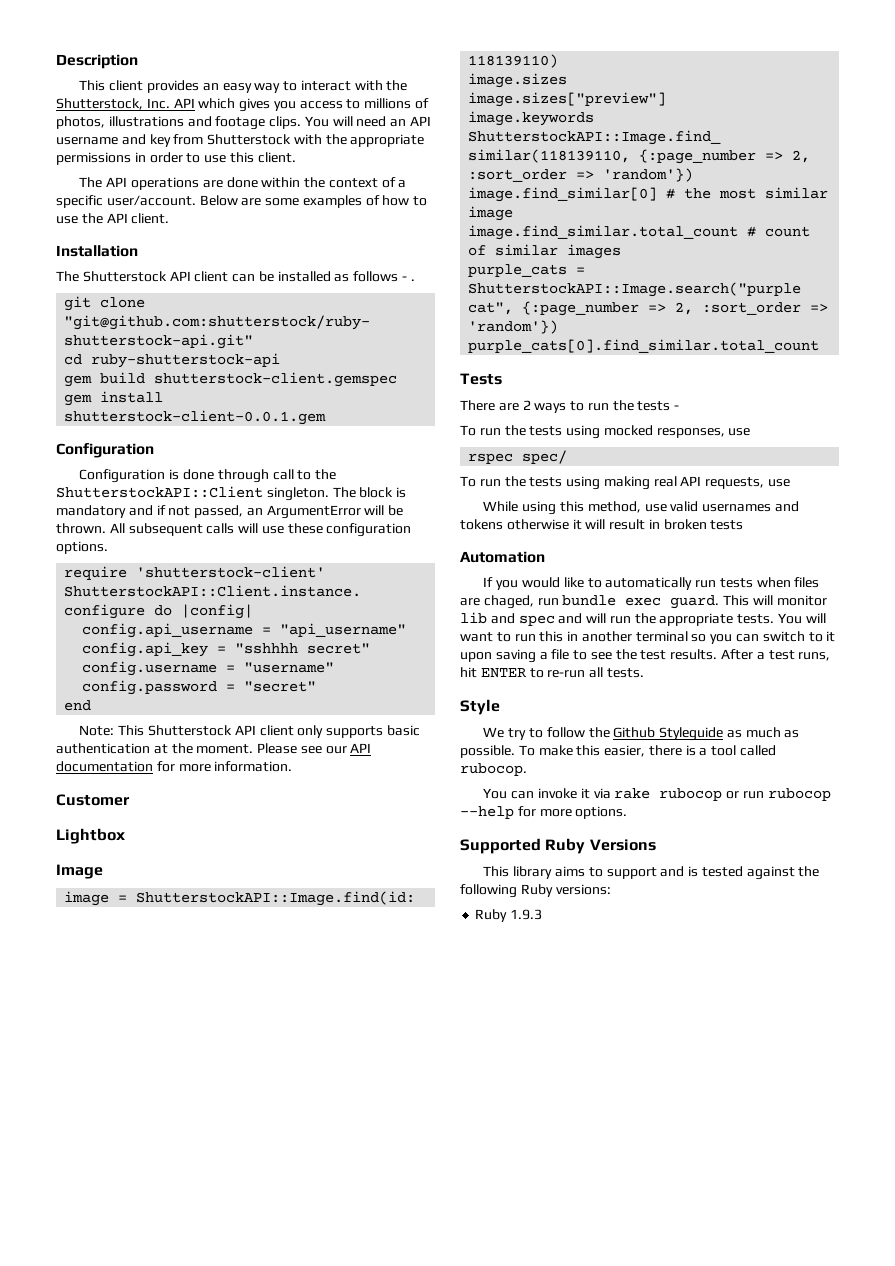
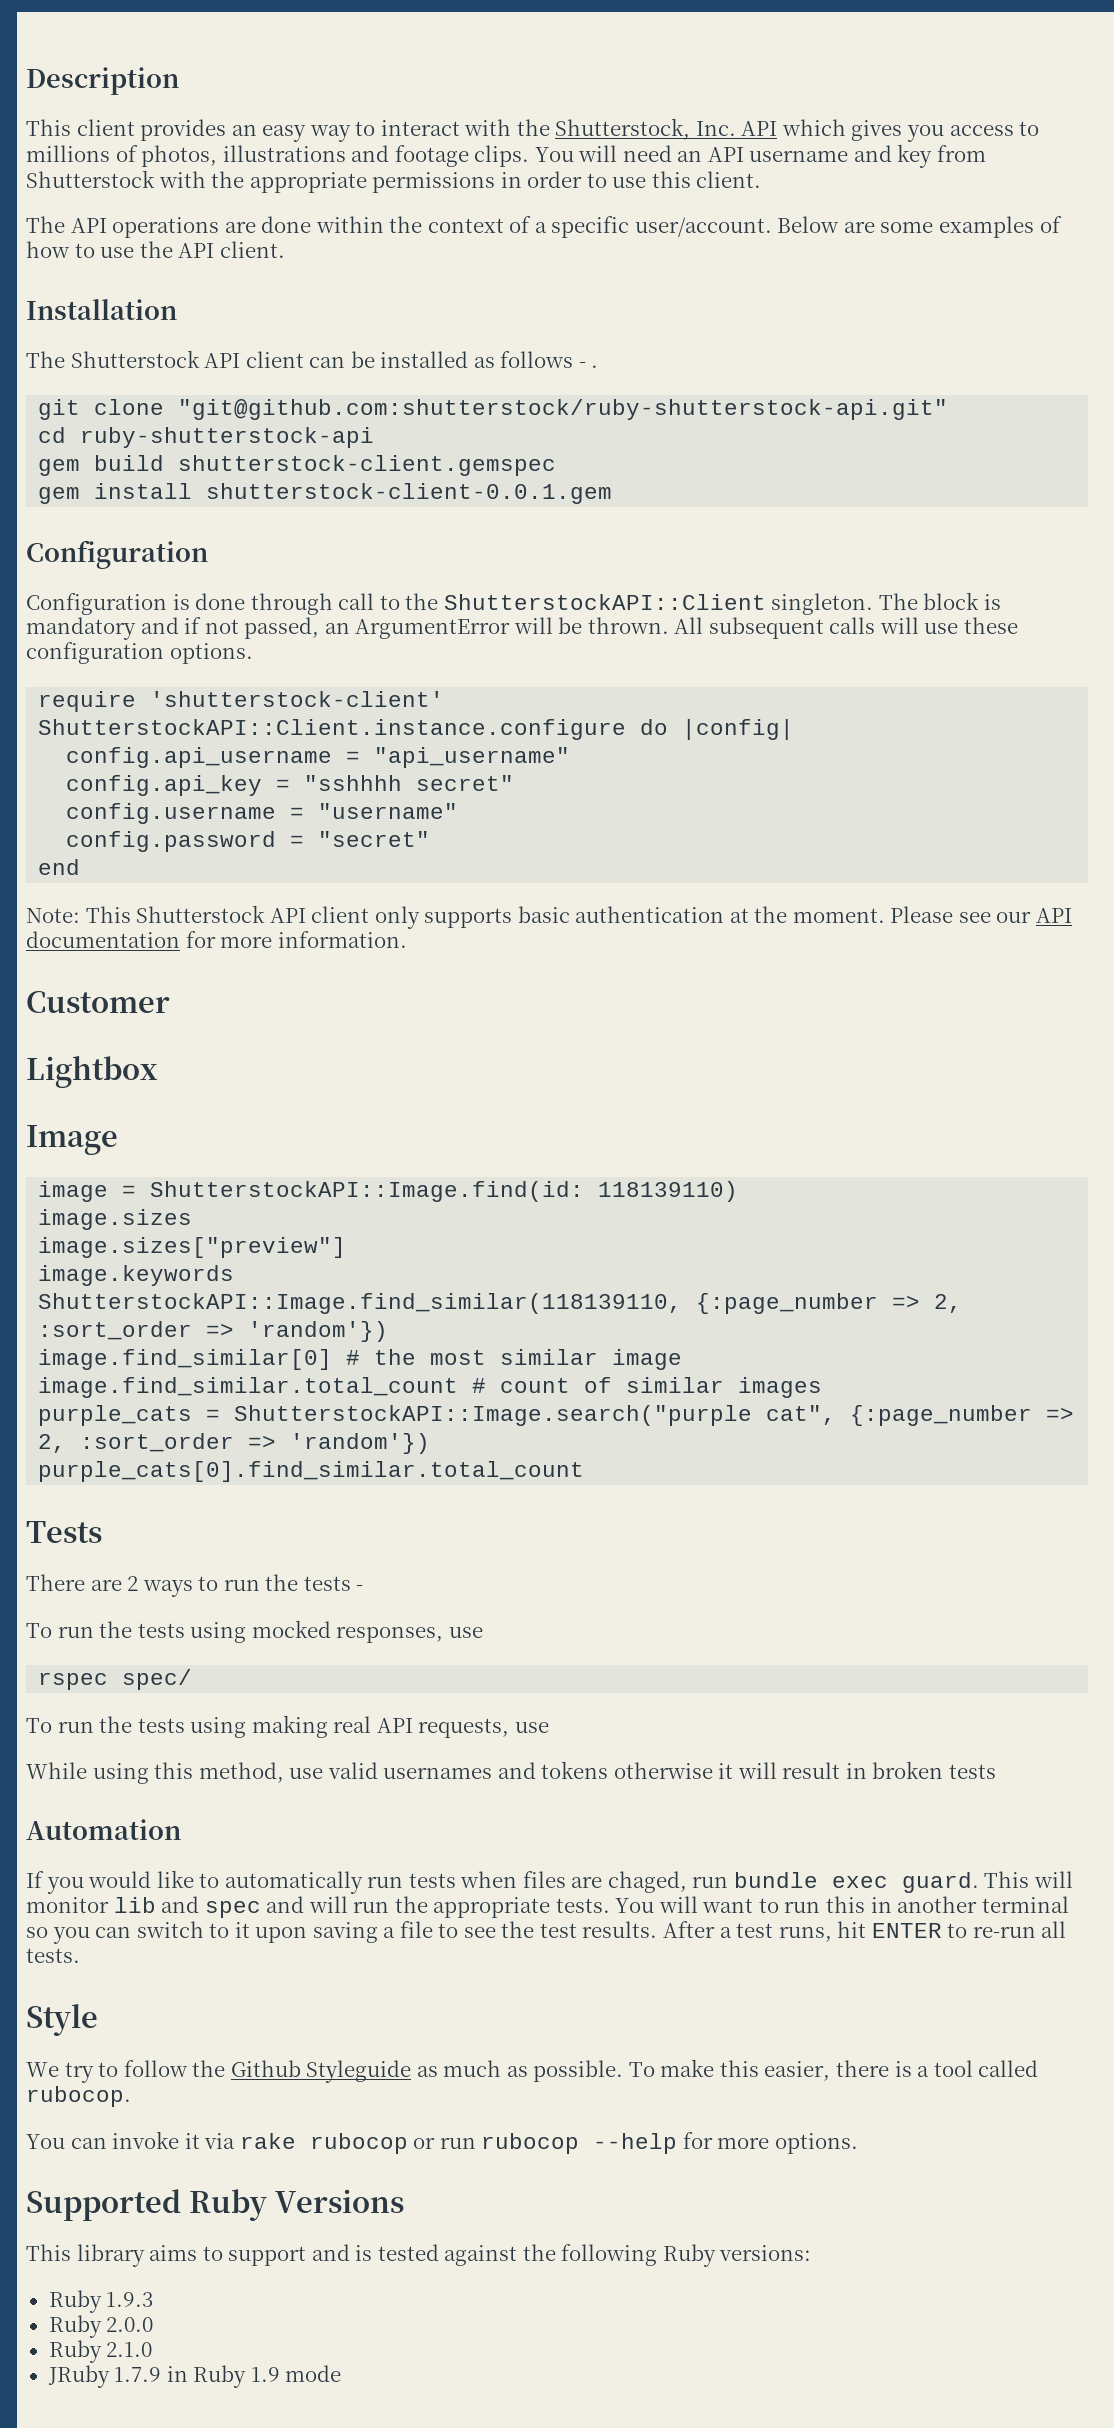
+ Ruby 2.0.0
+ Ruby 2.1.0
+ JRuby 1.7.9 in Ruby 1.9 mode

